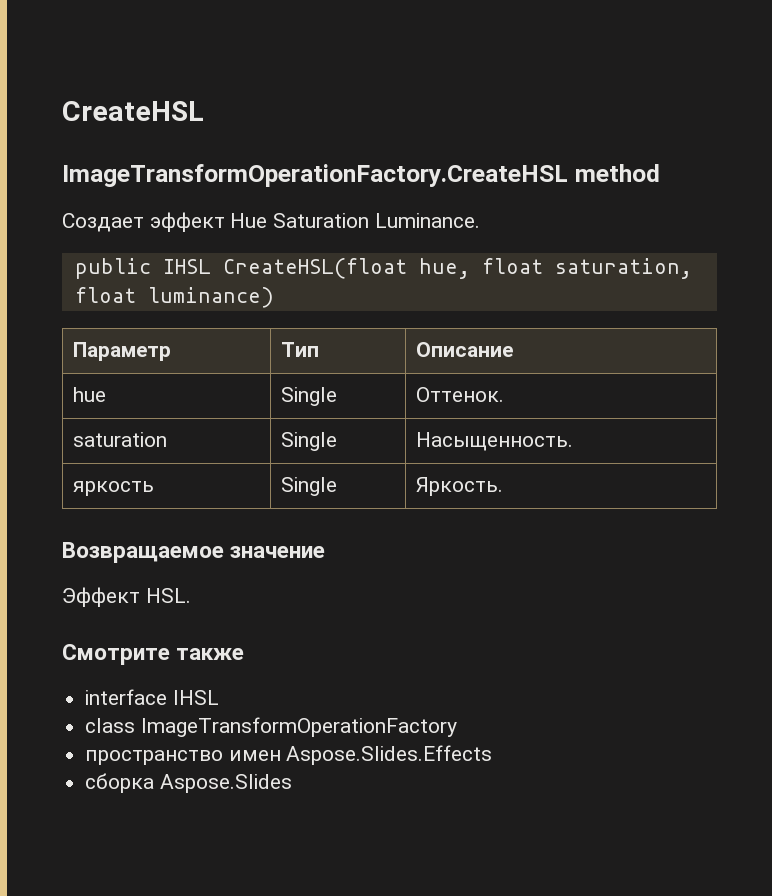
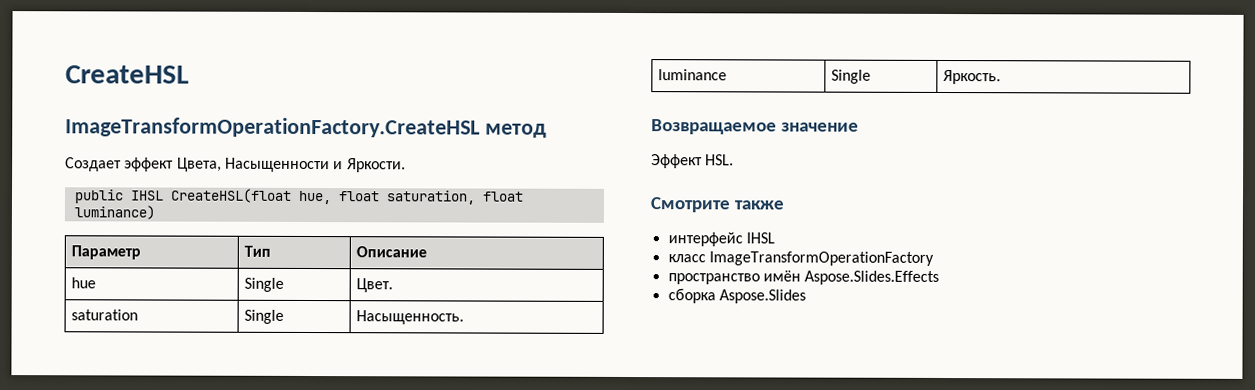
- ImageTransformOperationFactory.CreateHSL method
+ ImageTransformOperationFactory.CreateHSL метод
- Создает эффект Hue Saturation Luminance.
+ Создает эффект Цвета, Насыщенности и Яркости.
- hue | Single | Оттенок.
+ hue | Single | Цвет.
- яркость | Single | Яркость.
+ luminance | Single | Яркость.
- interface IHSL
+ интерфейс IHSL
- class ImageTransformOperationFactory
+ класс ImageTransformOperationFactory
- пространство имен Aspose.Slides.Effects
+ пространство имён Aspose.Slides.Effects

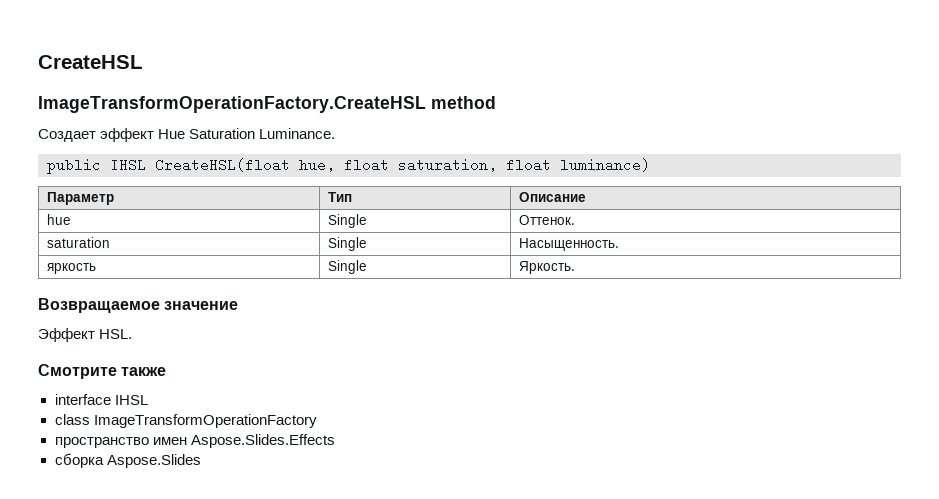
- ImageTransformOperationFactory.CreateHSL метод
+ ImageTransformOperationFactory.CreateHSL method
- Создает эффект Цвета, Насыщенности и Яркости.
+ Создает эффект Hue Saturation Luminance.
- hue | Single | Цвет.
+ hue | Single | Оттенок.
- luminance | Single | Яркость.
+ яркость | Single | Яркость.
- интерфейс IHSL
+ interface IHSL
- класс ImageTransformOperationFactory
+ class ImageTransformOperationFactory
- пространство имён Aspose.Slides.Effects
+ пространство имен Aspose.Slides.Effects

